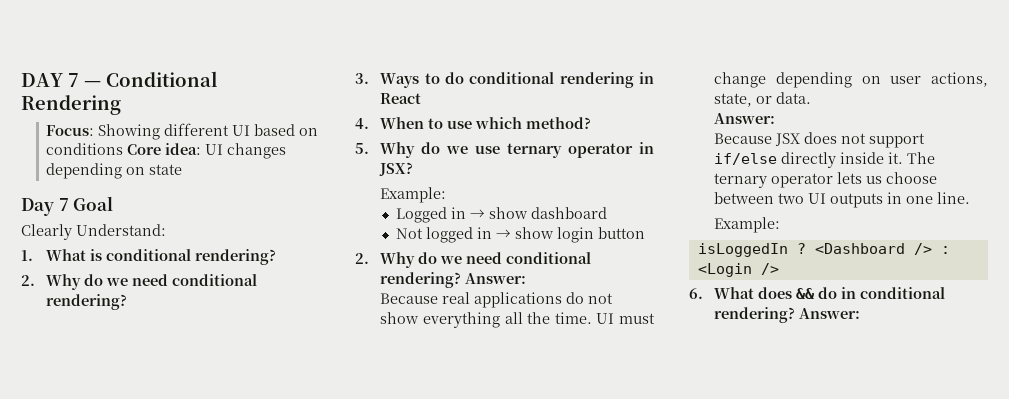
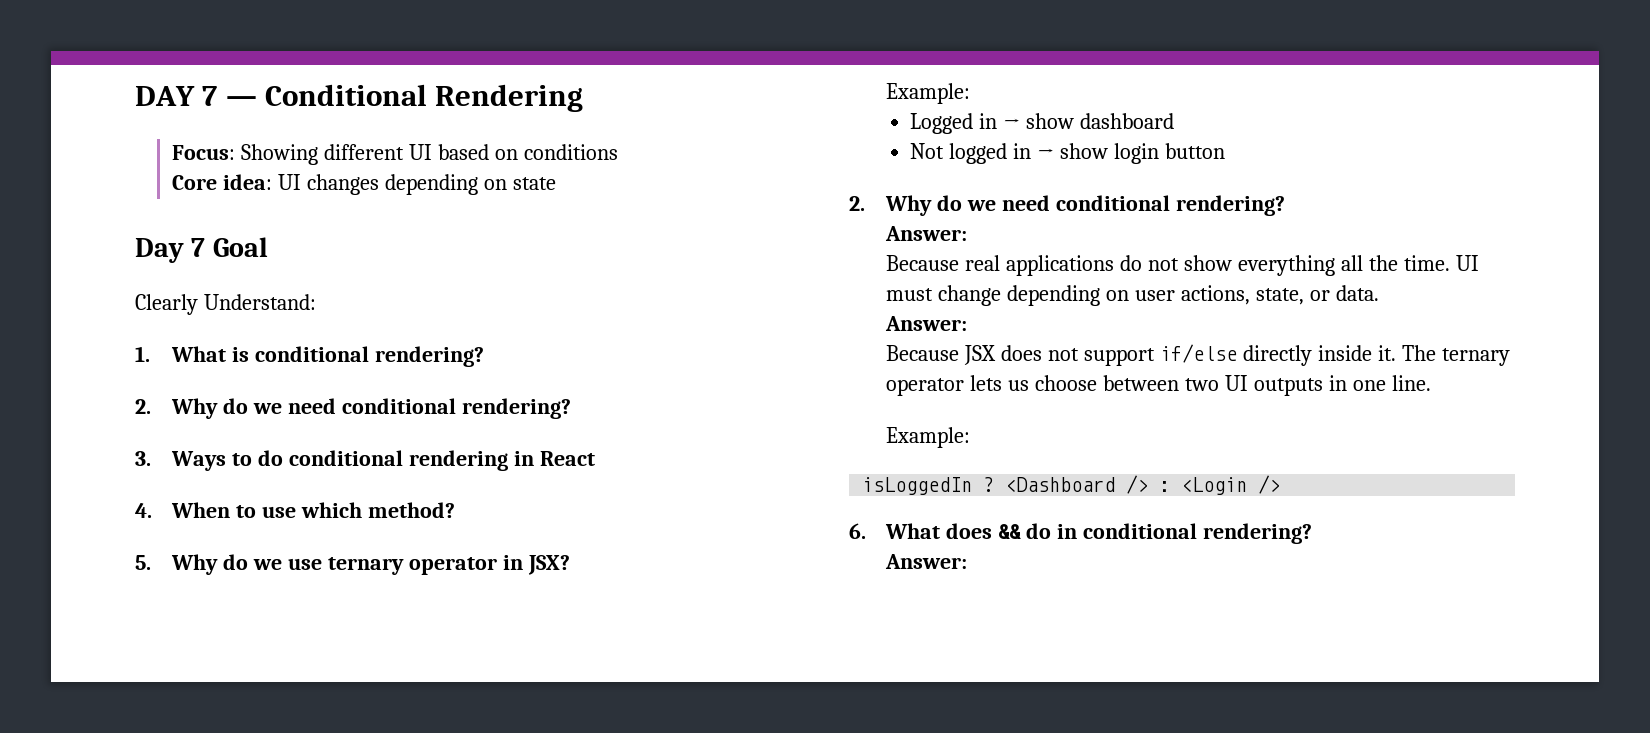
- Focus: Showing different UI based on conditions Core idea: UI changes depending on state
+ Focus: Showing different UI based on conditions
+ Core idea: UI changes depending on state
  Not logged in → show login button
- 2. Why do we need conditional rendering? Answer:
+ 2. Why do we need conditional rendering?
+ Answer:
- 6. What does && do in conditional rendering? Answer:
+ 6. What does && do in conditional rendering?
+ Answer:

